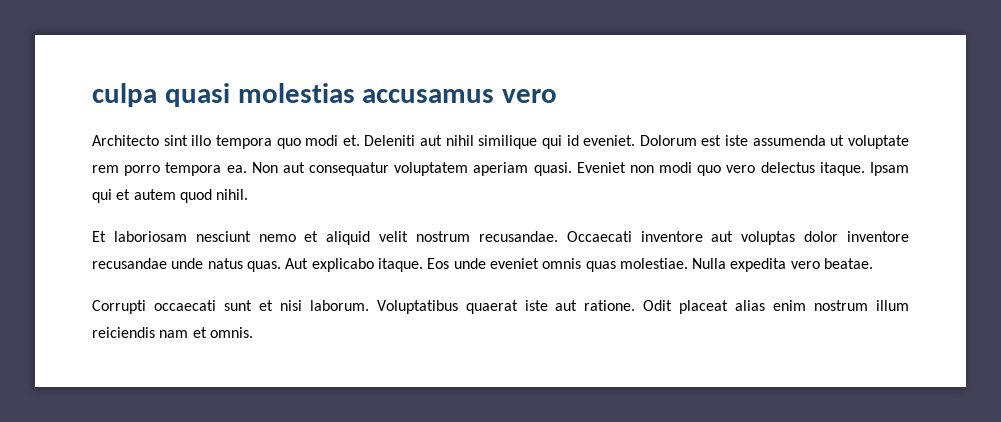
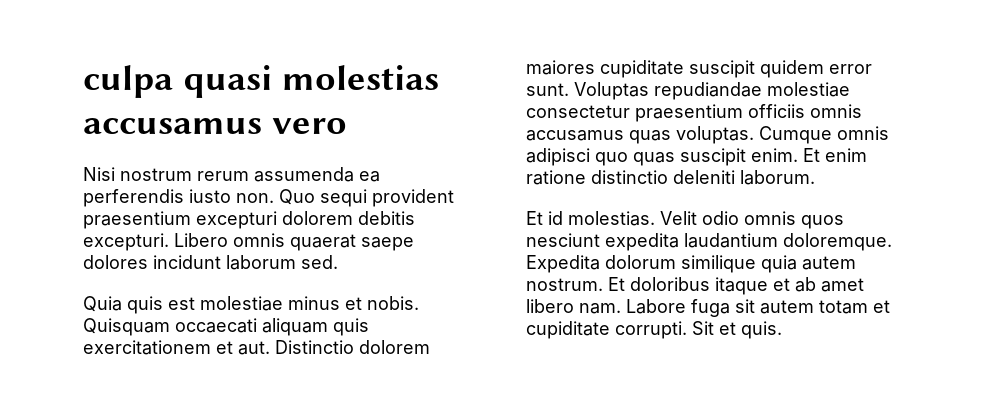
- Architecto sint illo tempora quo modi et. Deleniti aut nihil similique qui id eveniet. Dolorum est iste assumenda ut voluptate rem porro tempora ea. Non aut consequatur voluptatem aperiam quasi. Eveniet non modi quo vero delectus itaque. Ipsam qui et autem quod nihil.
- Et laboriosam nesciunt nemo et aliquid velit nostrum recusandae. Occaecati inventore aut voluptas dolor inventore recusandae unde natus quas. Aut explicabo itaque. Eos unde eveniet omnis quas molestiae. Nulla expedita vero beatae.
- Corrupti occaecati sunt et nisi laborum. Voluptatibus quaerat iste aut ratione. Odit placeat alias enim nostrum illum reiciendis nam et omnis.
+ Nisi nostrum rerum assumenda ea perferendis iusto non. Quo sequi provident praesentium excepturi dolorem debitis excepturi. Libero omnis quaerat saepe dolores incidunt laborum sed.
+ Quia quis est molestiae minus et nobis. Quisquam occaecati aliquam quis exercitationem et aut. Distinctio dolorem maiores cupiditate suscipit quidem error sunt. Voluptas repudiandae molestiae consectetur praesentium officiis omnis accusamus quas voluptas. Cumque omnis adipisci quo quas suscipit enim. Et enim ratione distinctio deleniti laborum.
+ Et id molestias. Velit odio omnis quos nesciunt expedita laudantium doloremque. Expedita dolorum similique quia autem nostrum. Et doloribus itaque et ab amet libero nam. Labore fuga sit autem totam et cupiditate corrupti. Sit et quis.

